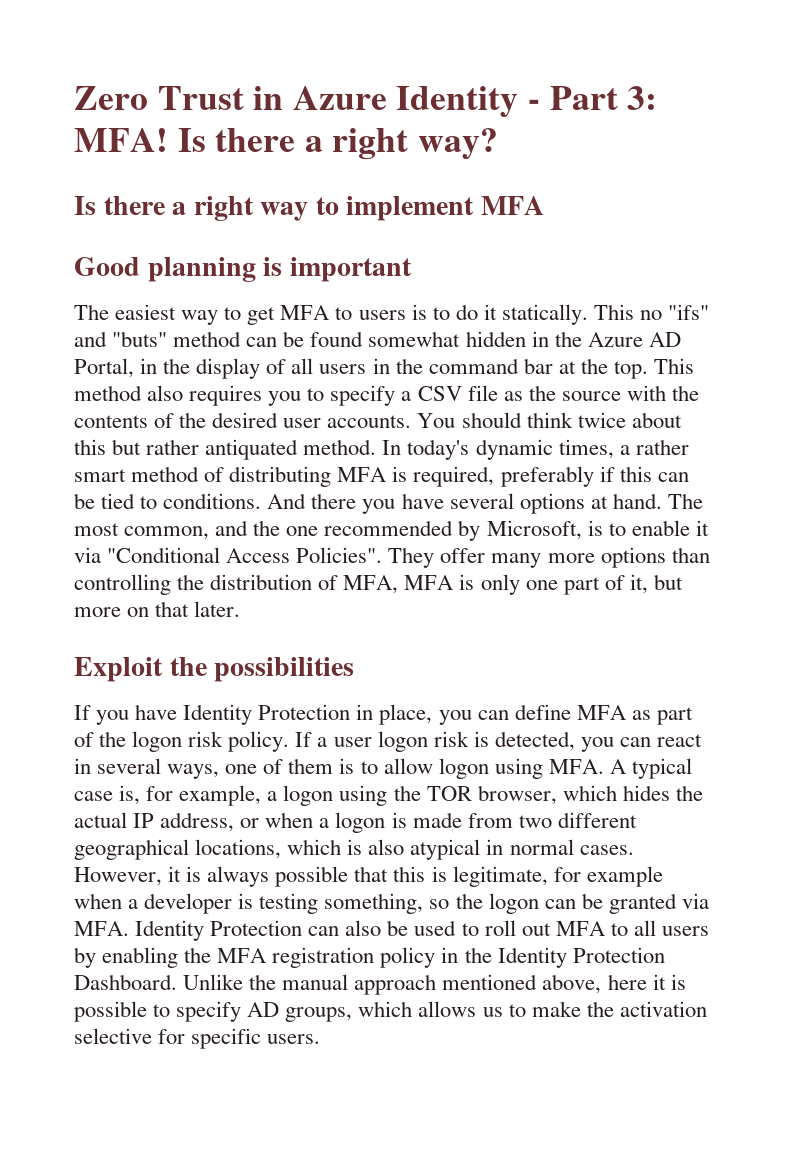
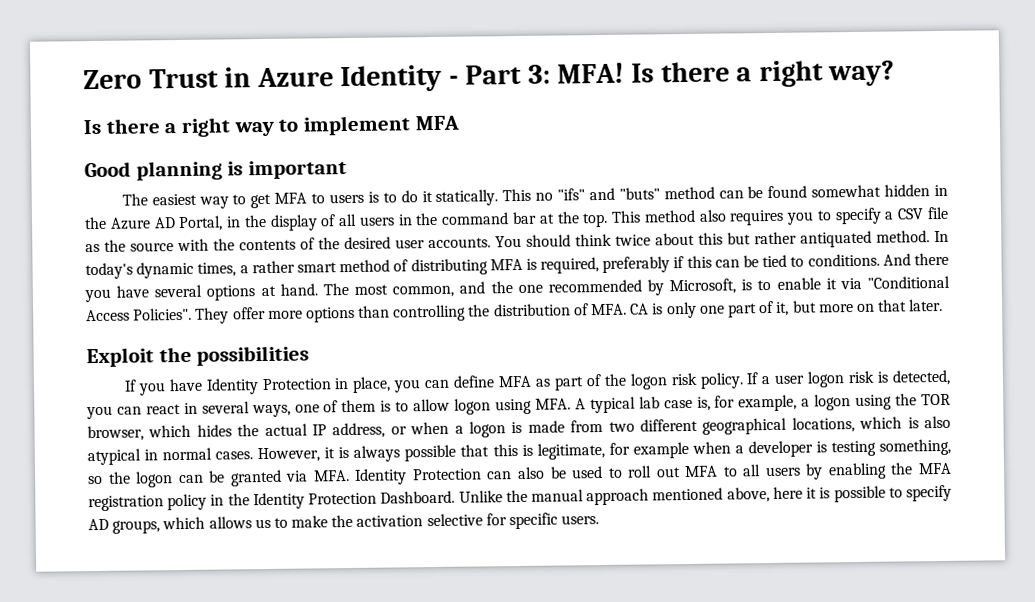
- They offer many more options than controlling the distribution of MFA, MFA is only one part of it, but more on that later.
+ They offer more options than controlling the distribution of MFA. CA is only one part of it, but more on that later.
- If a user logon risk is detected, you can react in several ways, one of them is to allow logon using MFA. A typical case is, for example, a logon using the TOR browser, which hides the actual IP address, or when a logon is made from two different geographical locations, which is also atypical in normal cases.
+ If a user logon risk is detected, you can react in several ways, one of them is to allow logon using MFA. A typical lab case is, for example, a logon using the TOR browser, which hides the actual IP address, or when a logon is made from two different geographical locations, which is also atypical in normal cases.

